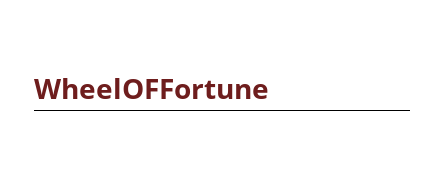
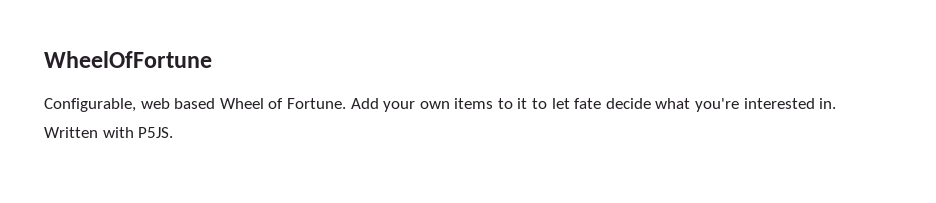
- WheelOFFortune
+ WheelOfFortune
+ Configurable, web based Wheel of Fortune. Add your own items to it to let fate decide what you're interested in. Written with P5JS.

